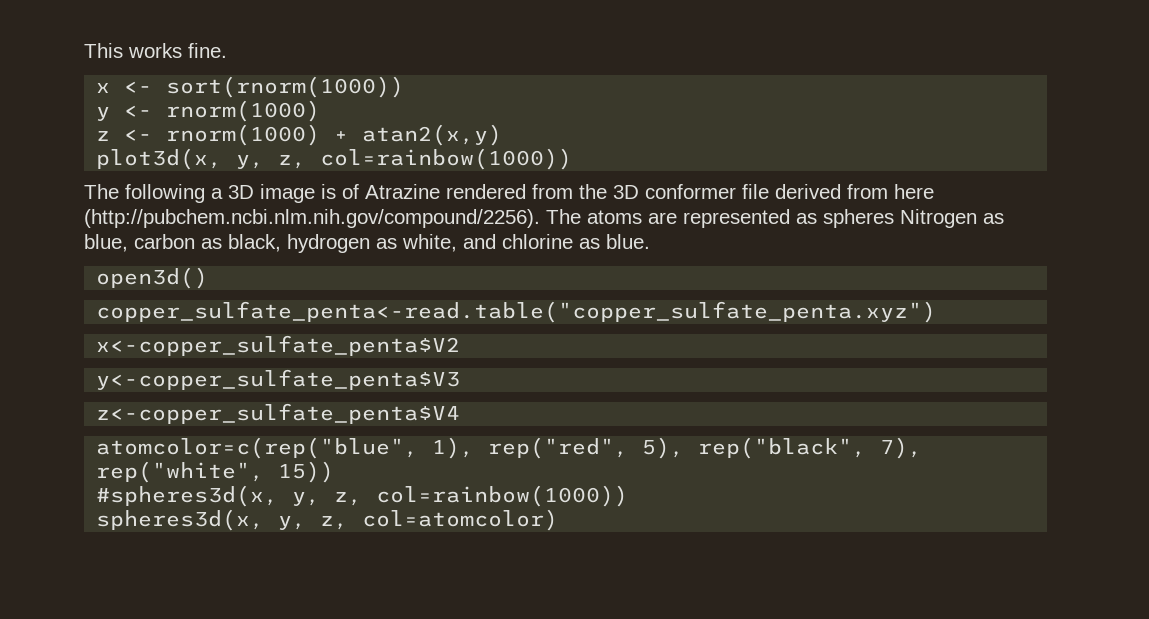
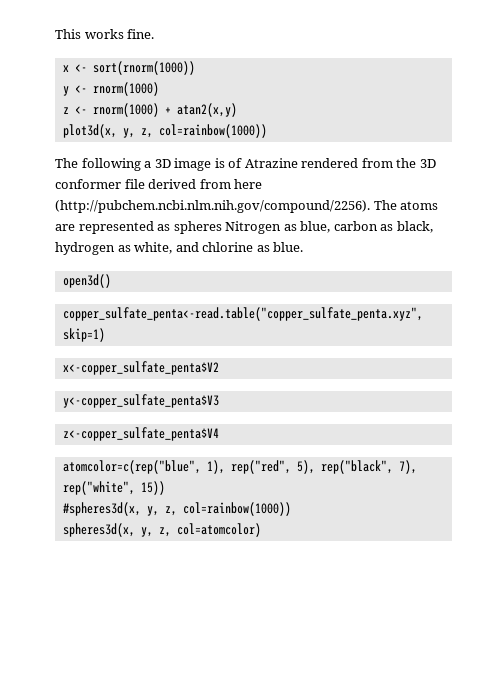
- copper_sulfate_penta<-read.table("copper_sulfate_penta.xyz")
+ copper_sulfate_penta<-read.table("copper_sulfate_penta.xyz", skip=1)

